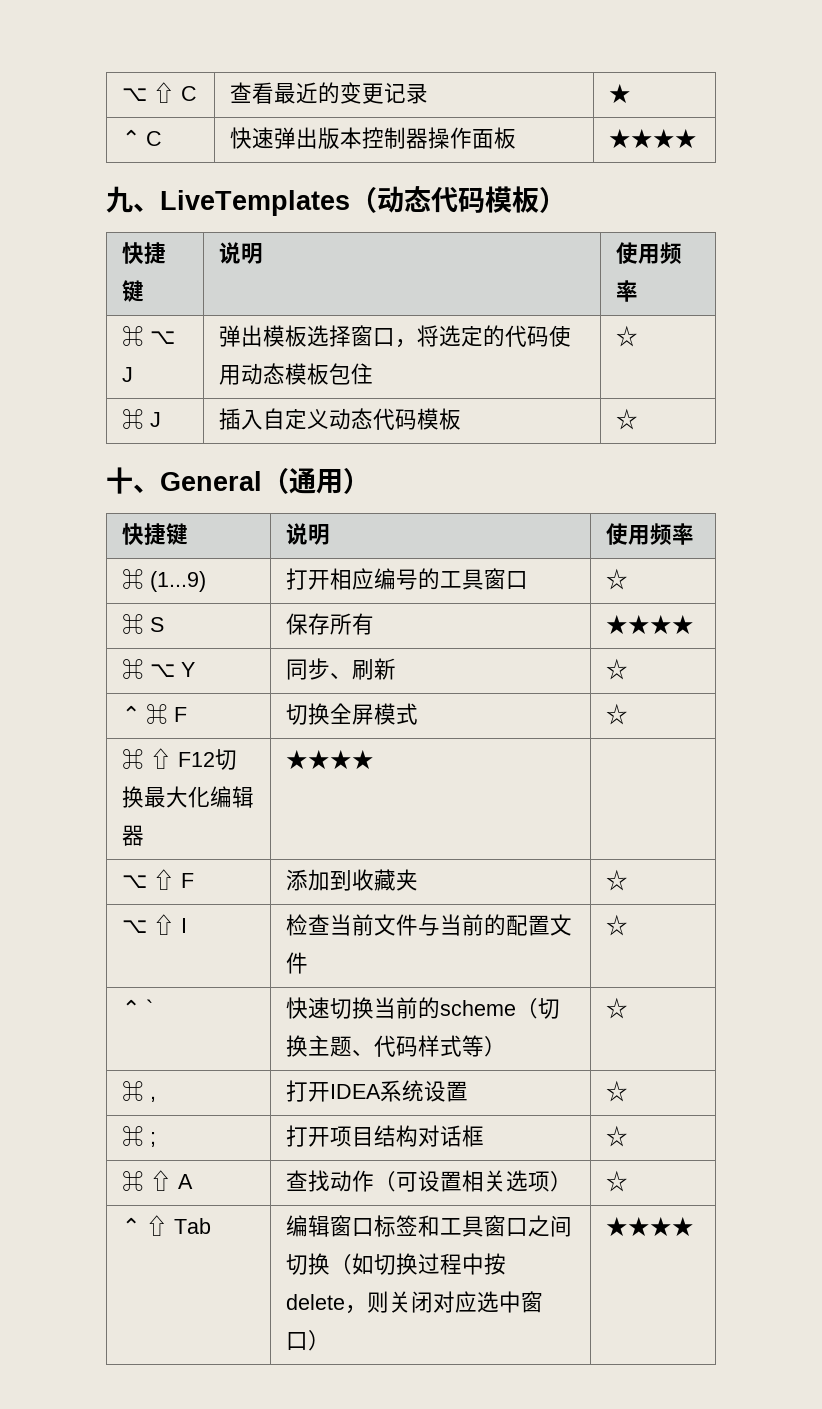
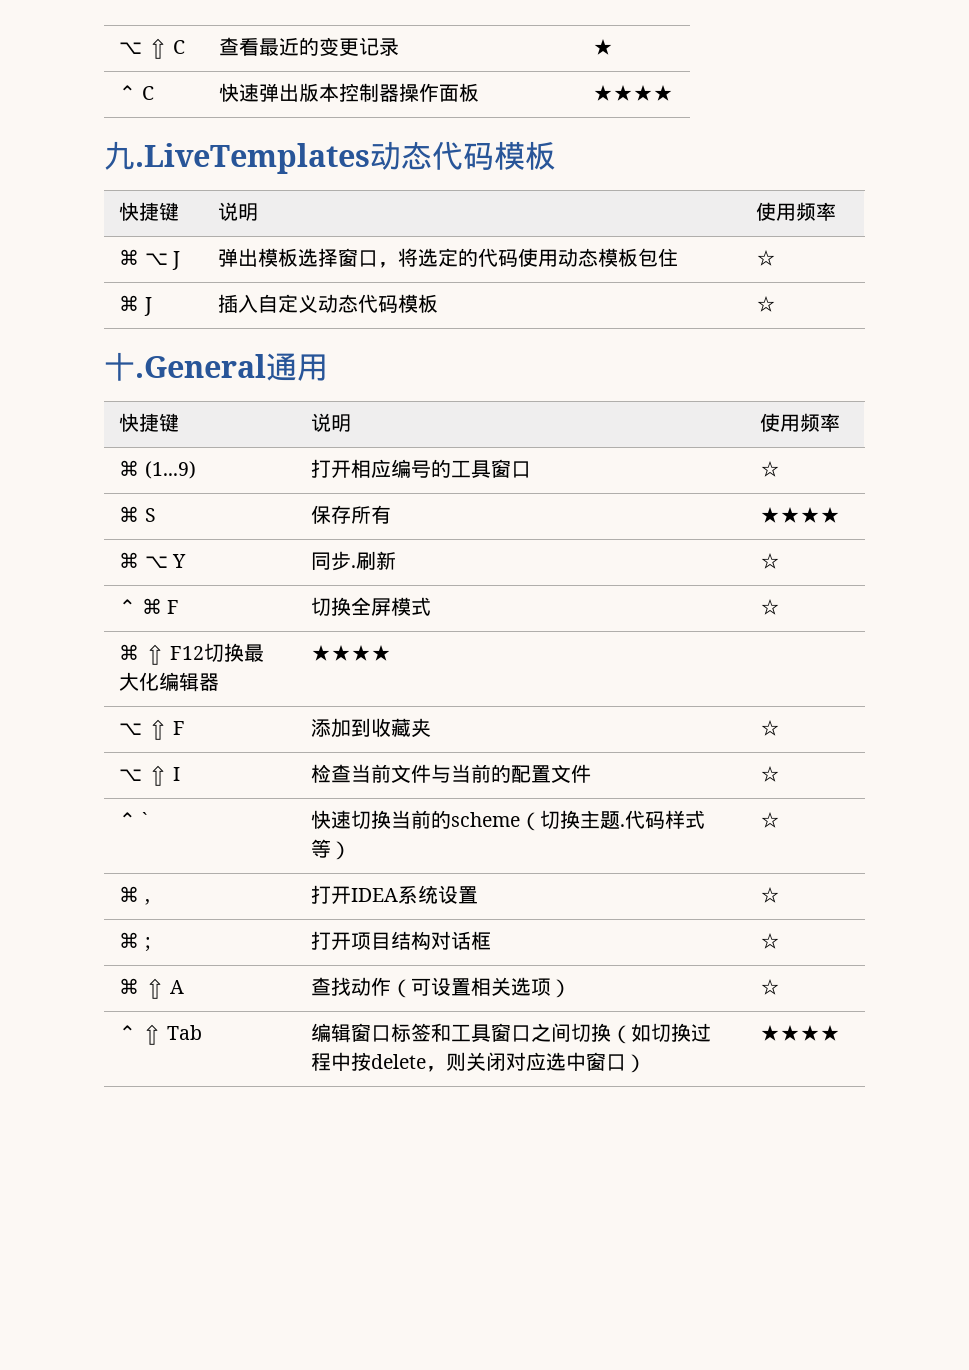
- 九、LiveTemplates（动态代码模板）
+ 九.LiveTemplates动态代码模板
- 十、General（通用）
+ 十.General通用
- ⌘ ⌥ Y | 同步、刷新 | ☆
+ ⌘ ⌥ Y | 同步.刷新 | ☆
- ⌃ ` | 快速切换当前的scheme（切换主题、代码样式等） | ☆
+ ⌃ ` | 快速切换当前的scheme（切换主题.代码样式等） | ☆

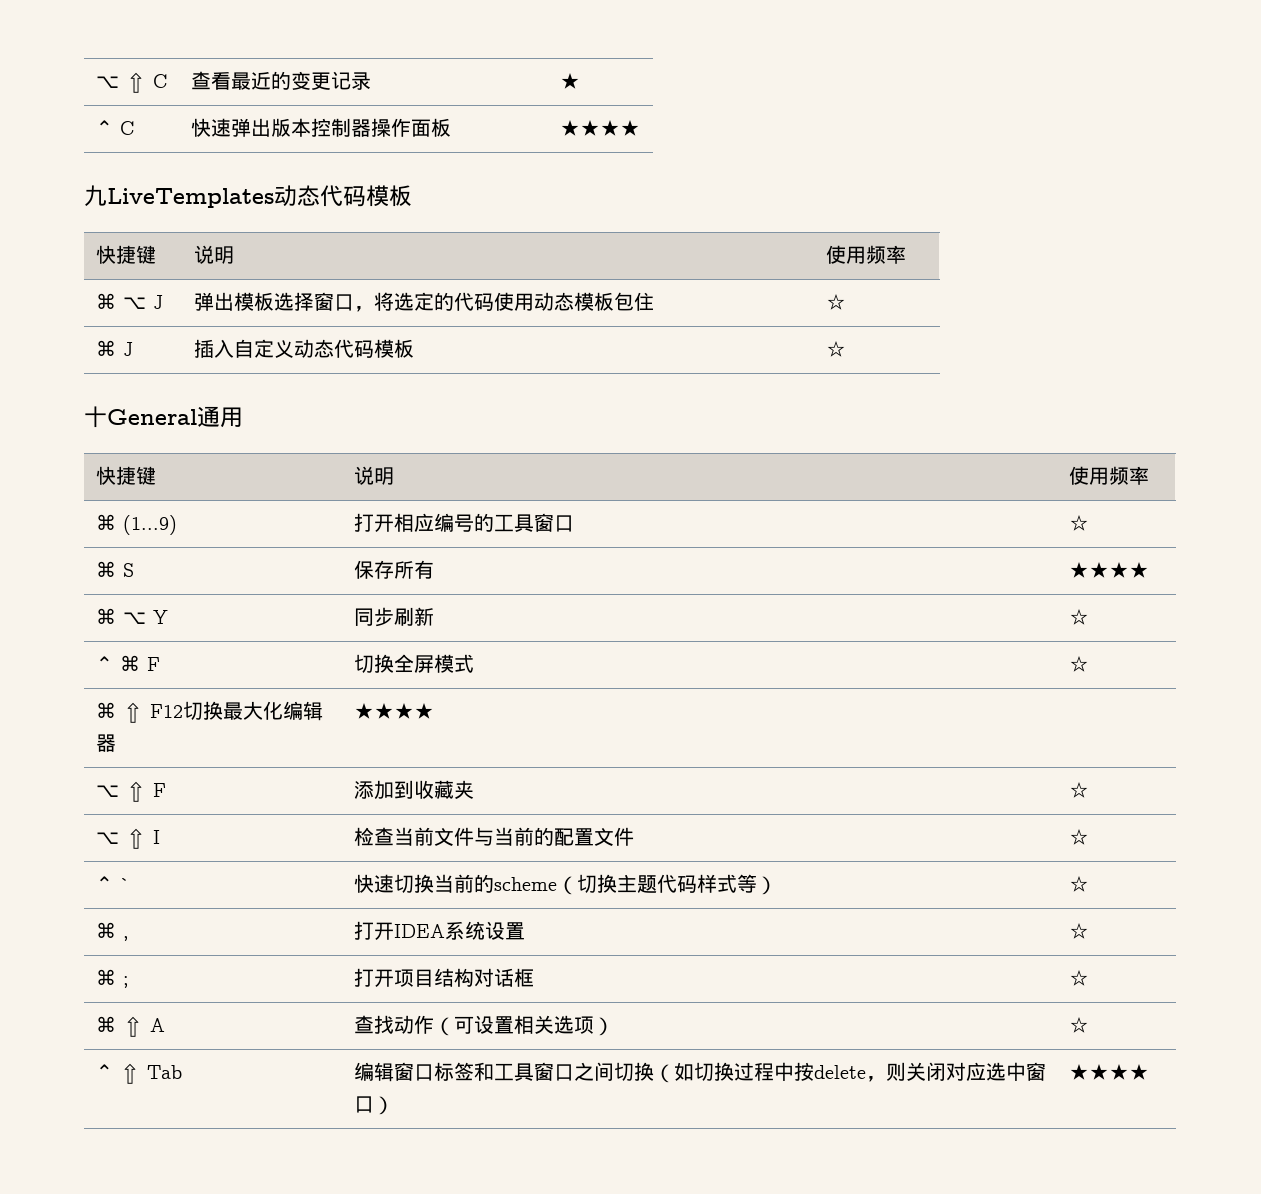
- 九.LiveTemplates动态代码模板
+ 九LiveTemplates动态代码模板
- 十.General通用
+ 十General通用
- ⌘ ⌥ Y | 同步.刷新 | ☆
+ ⌘ ⌥ Y | 同步刷新 | ☆
- ⌃ ` | 快速切换当前的scheme（切换主题.代码样式等） | ☆
+ ⌃ ` | 快速切换当前的scheme（切换主题代码样式等） | ☆

